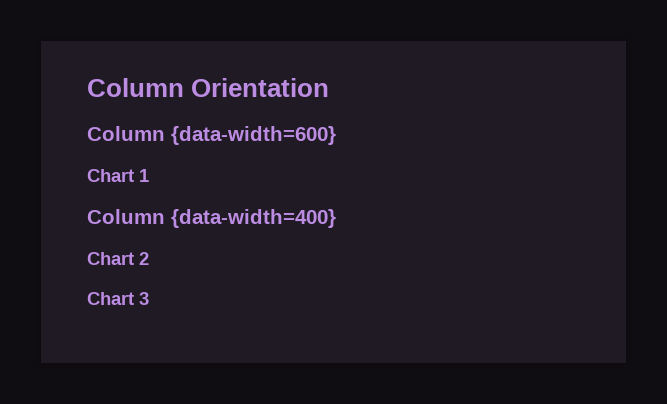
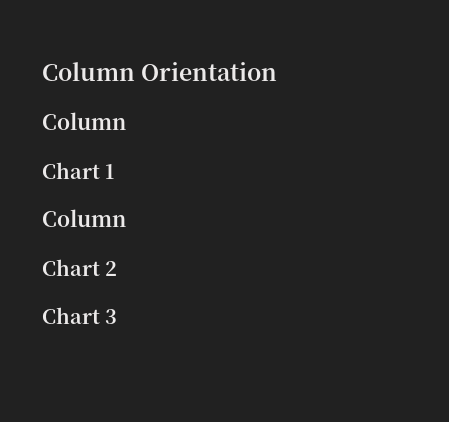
  Column Orientation
- Column {data-width=600}
+ Column
  Chart 1
- Column {data-width=400}
+ Column

